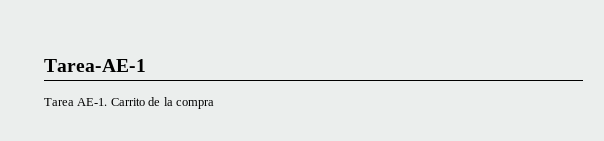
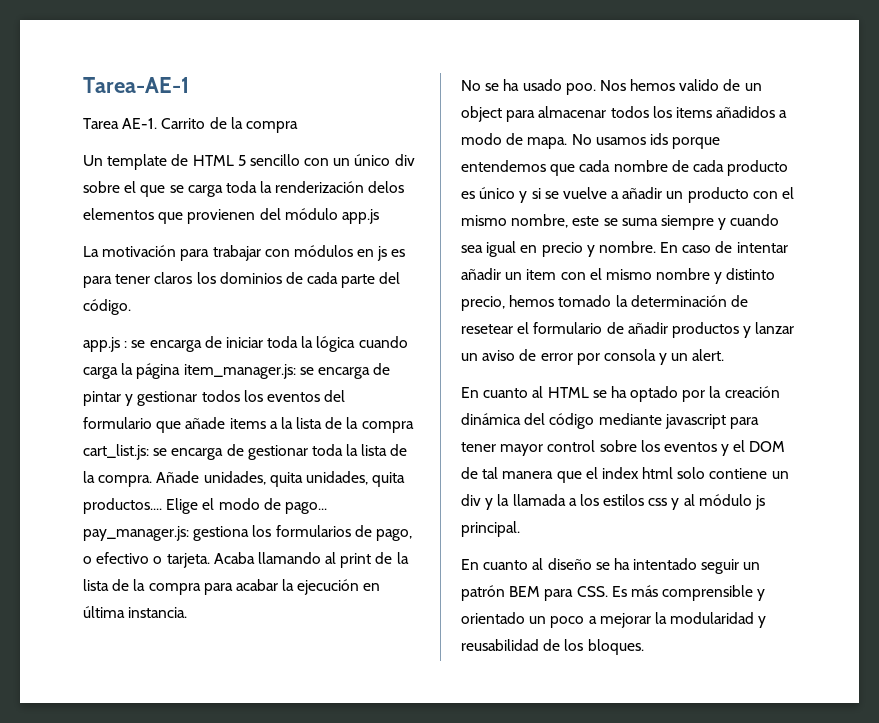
+ Un template de HTML 5 sencillo con un único div sobre el que se carga toda la renderización delos elementos que provienen del módulo app.js
+ La motivación para trabajar con módulos en js es para tener claros los dominios de cada parte del código.
+ app.js : se encarga de iniciar toda la lógica cuando carga la página item_manager.js: se encarga de pintar y gestionar todos los eventos del formulario que añade items a la lista de la compra cart_list.js: se encarga de gestionar toda la lista de la compra. Añade unidades, quita unidades, quita productos.... Elige el modo de pago... pay_manager.js: gestiona los formularios de pago, o efectivo o tarjeta. Acaba llamando al print de la lista de la compra para acabar la ejecución en última instancia.
+ No se ha usado poo. Nos hemos valido de un object para almacenar todos los items añadidos a modo de mapa. No usamos ids porque entendemos que cada nombre de cada producto es único y si se vuelve a añadir un producto con el mismo nombre, este se suma siempre y cuando sea igual en precio y nombre. En caso de intentar añadir un item con el mismo nombre y distinto precio, hemos tomado la determinación de resetear el formulario de añadir productos y lanzar un aviso de error por consola y un alert.
+ En cuanto al HTML se ha optado por la creación dinámica del código mediante javascript para tener mayor control sobre los eventos y el DOM de tal manera que el index html solo contiene un div y la llamada a los estilos css y al módulo js principal.
+ En cuanto al diseño se ha intentado seguir un patrón BEM para CSS. Es más comprensible y orientado un poco a mejorar la modularidad y reusabilidad de los bloques.

